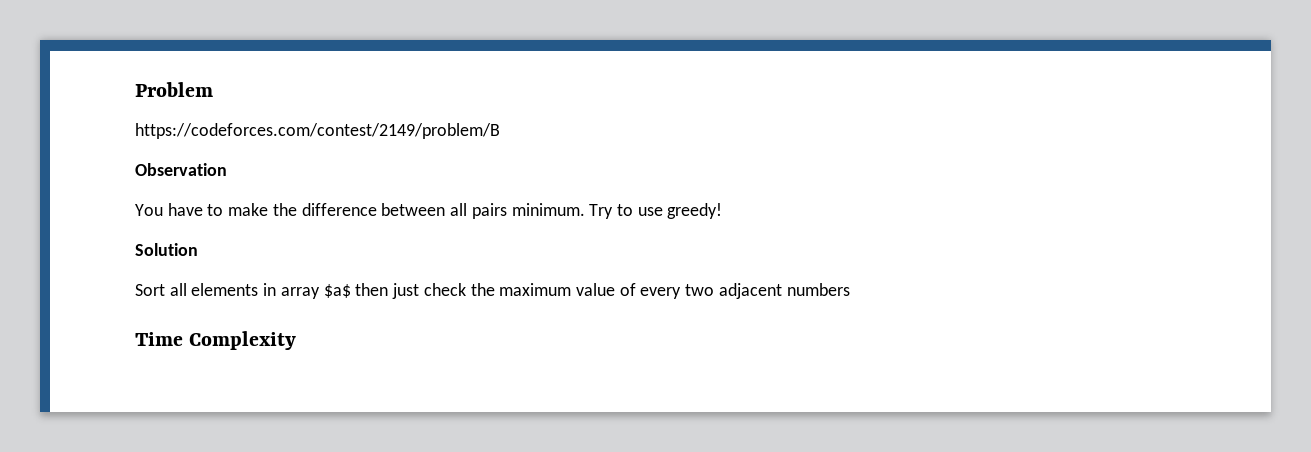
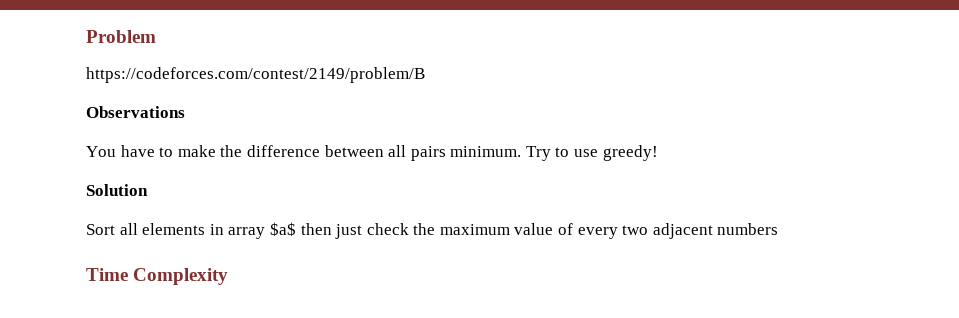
- Observation
+ Observations

